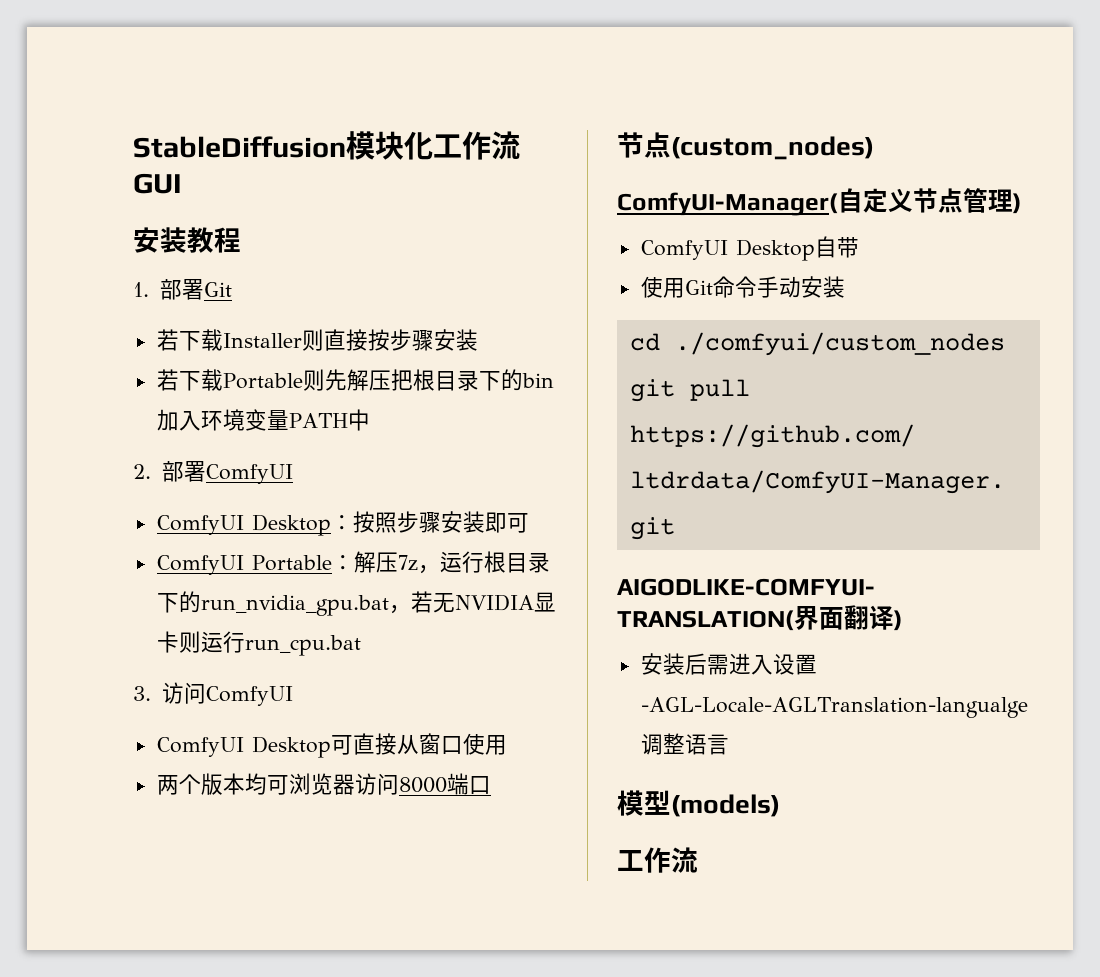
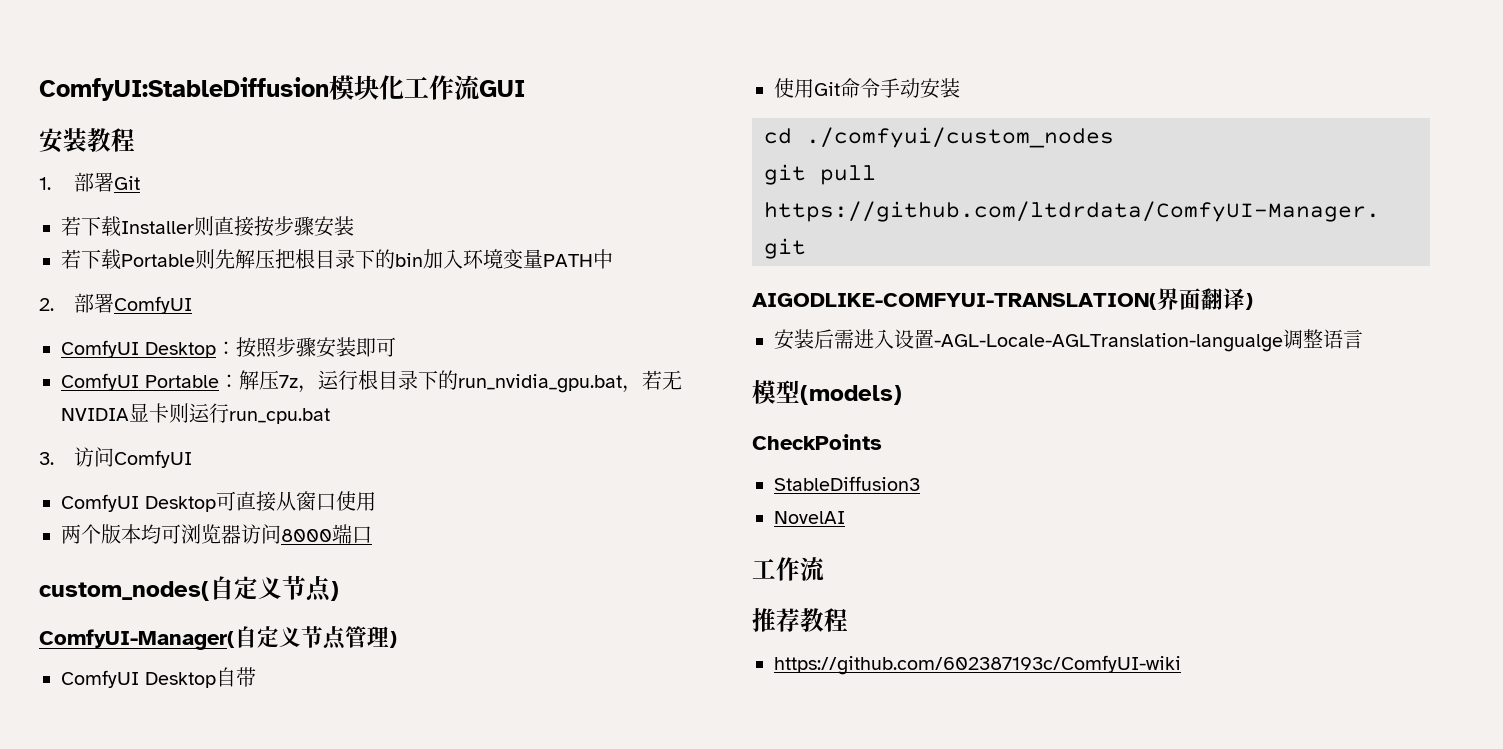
- StableDiffusion模块化工作流GUI
+ ComfyUI:StableDiffusion模块化工作流GUI
- 节点(custom_nodes)
+ custom_nodes(自定义节点)
  模型(models)
+ CheckPoints
+ StableDiffusion3
+ NovelAI
  工作流
+ 推荐教程
+ https://github.com/602387193c/ComfyUI-wiki

